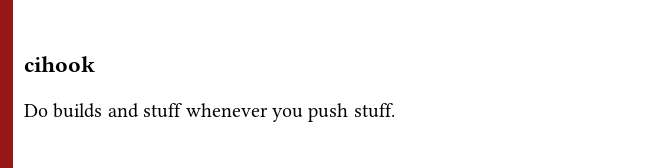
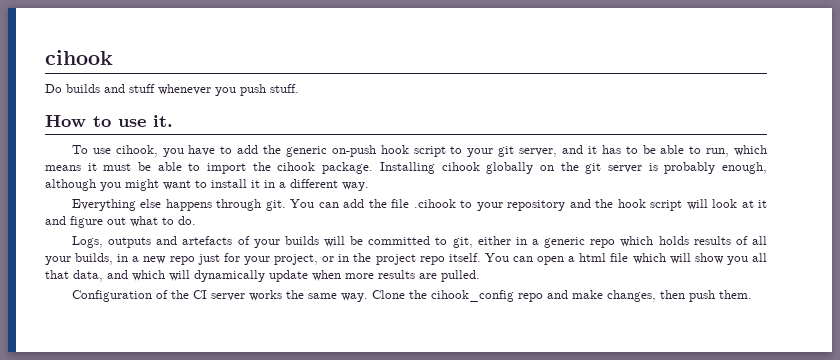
+ How to use it.
+ To use cihook, you have to add the generic on-push hook script to your git server, and it has to be able to run, which means it must be able to import the cihook package. Installing cihook globally on the git server is probably enough, although you might want to install it in a different way.
+ Everything else happens through git. You can add the file .cihook to your repository and the hook script will look at it and figure out what to do.
+ Logs, outputs and artefacts of your builds will be committed to git, either in a generic repo which holds results of all your builds, in a new repo just for your project, or in the project repo itself. You can open a html file which will show you all that data, and which will dynamically update when more results are pulled.
+ Configuration of the CI server works the same way. Clone the cihook_config repo and make changes, then push them.

